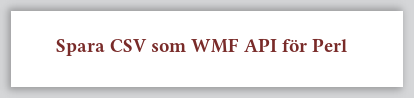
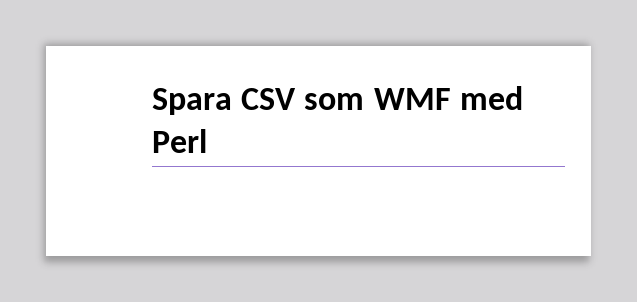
- Spara CSV som WMF API för Perl
+ Spara CSV som WMF med Perl

